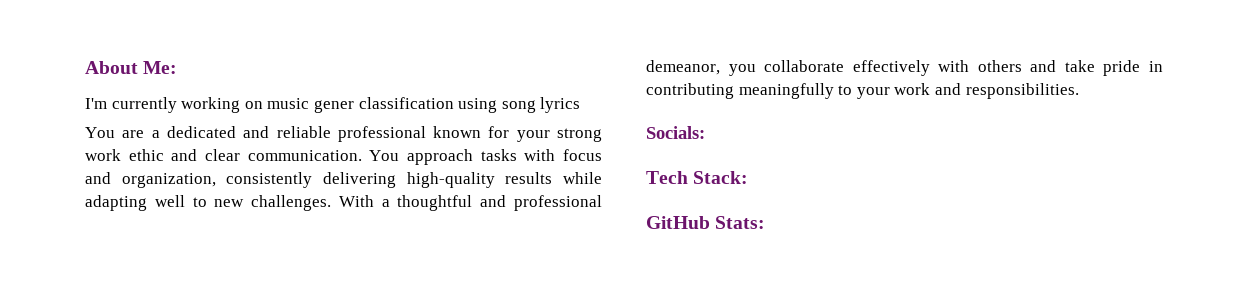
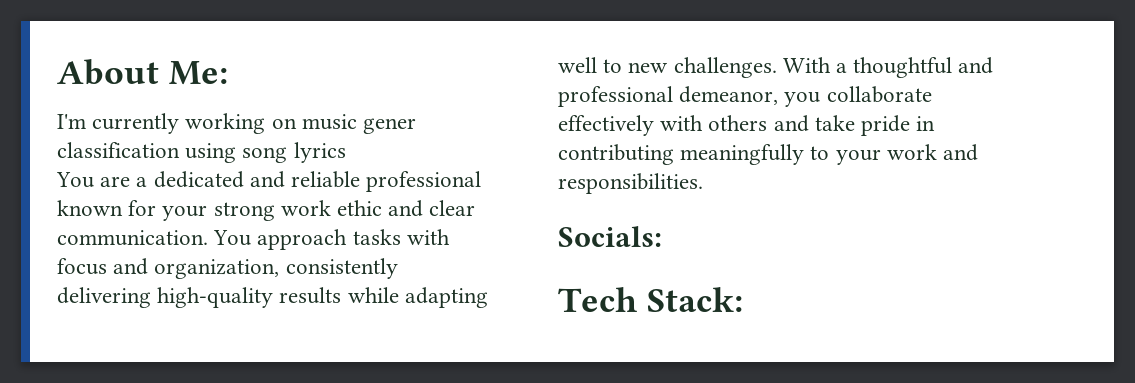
- GitHub Stats:

